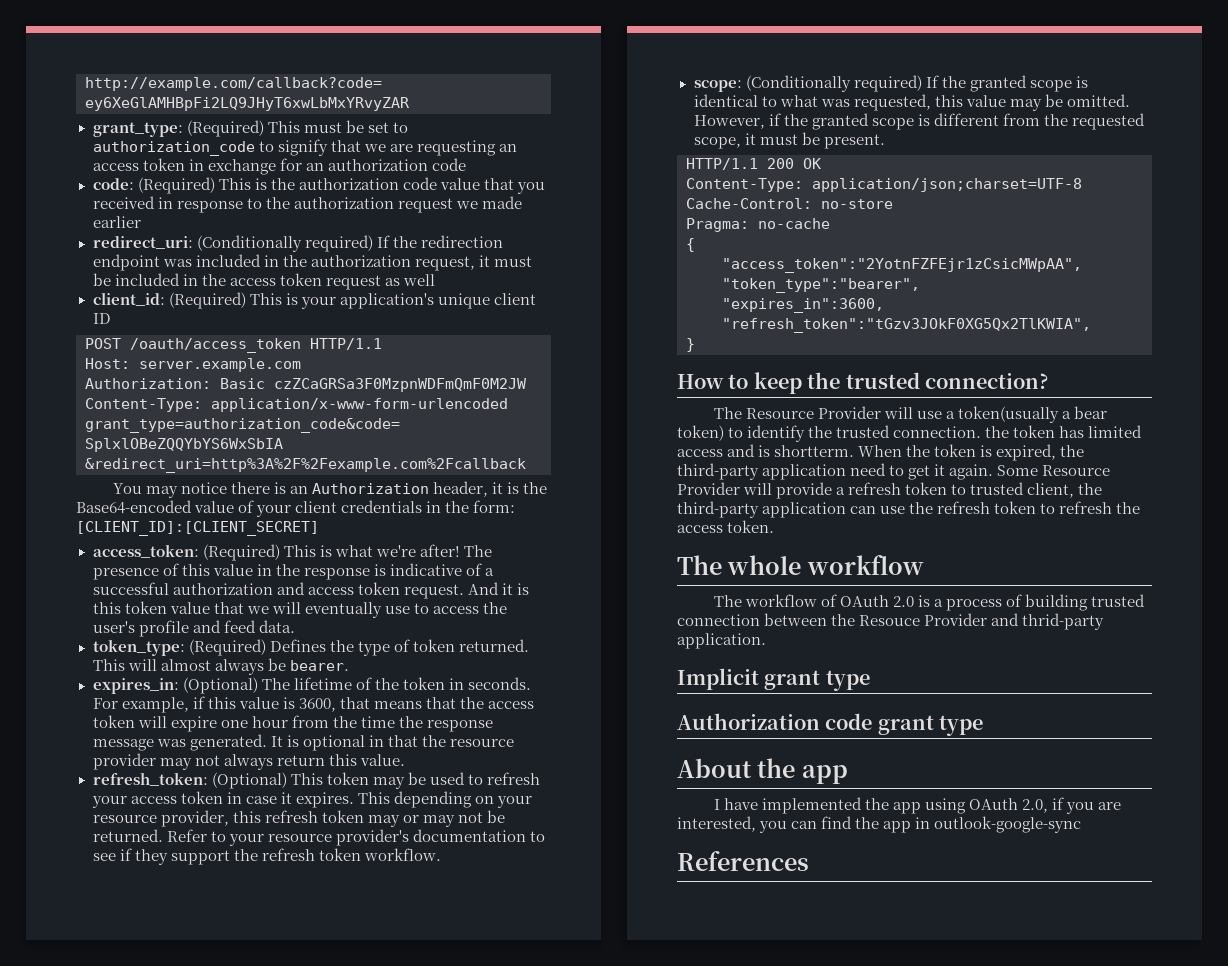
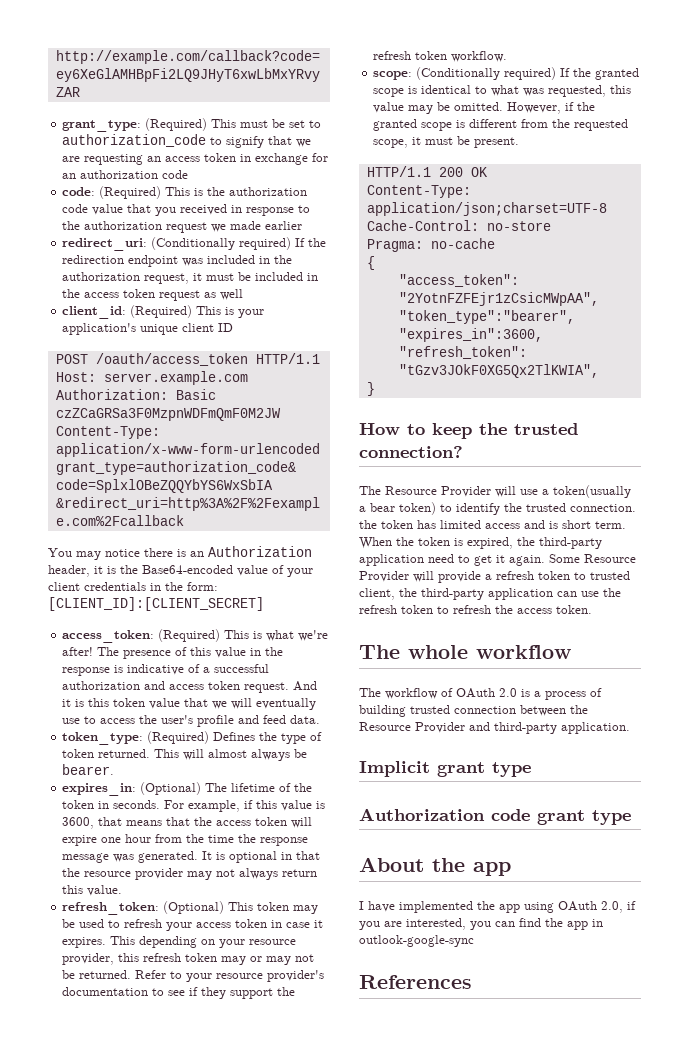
- The Resource Provider will use a token(usually a bear token) to identify the trusted connection. the token has limited access and is shortterm.
+ The Resource Provider will use a token(usually a bear token) to identify the trusted connection. the token has limited access and is short term.
- The workflow of OAuth 2.0 is a process of building trusted connection between the Resouce Provider and thrid-party application.
+ The workflow of OAuth 2.0 is a process of building trusted connection between the Resource Provider and third-party application.

